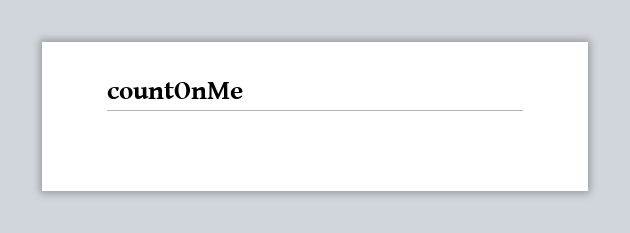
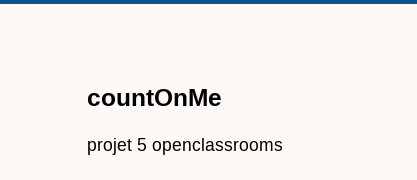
+ projet 5 openclassrooms

